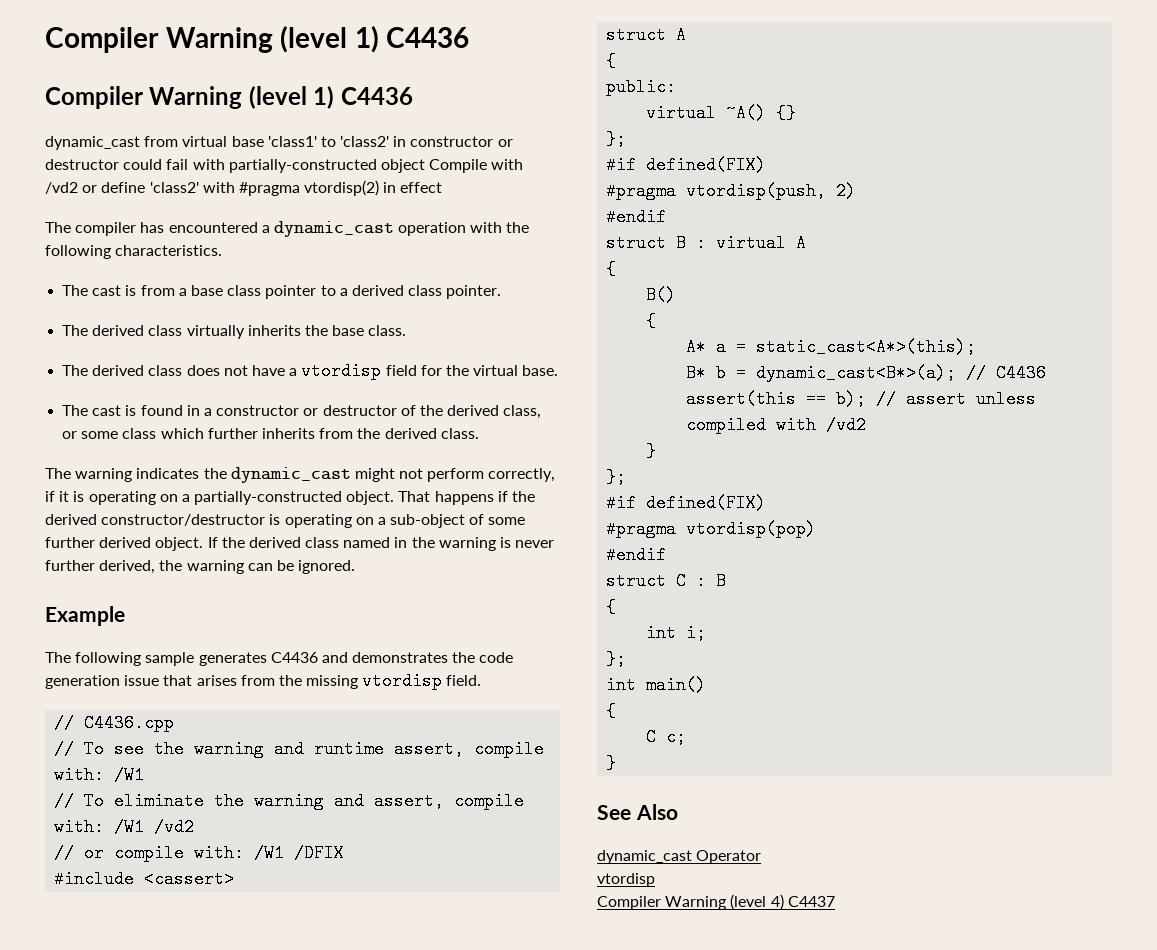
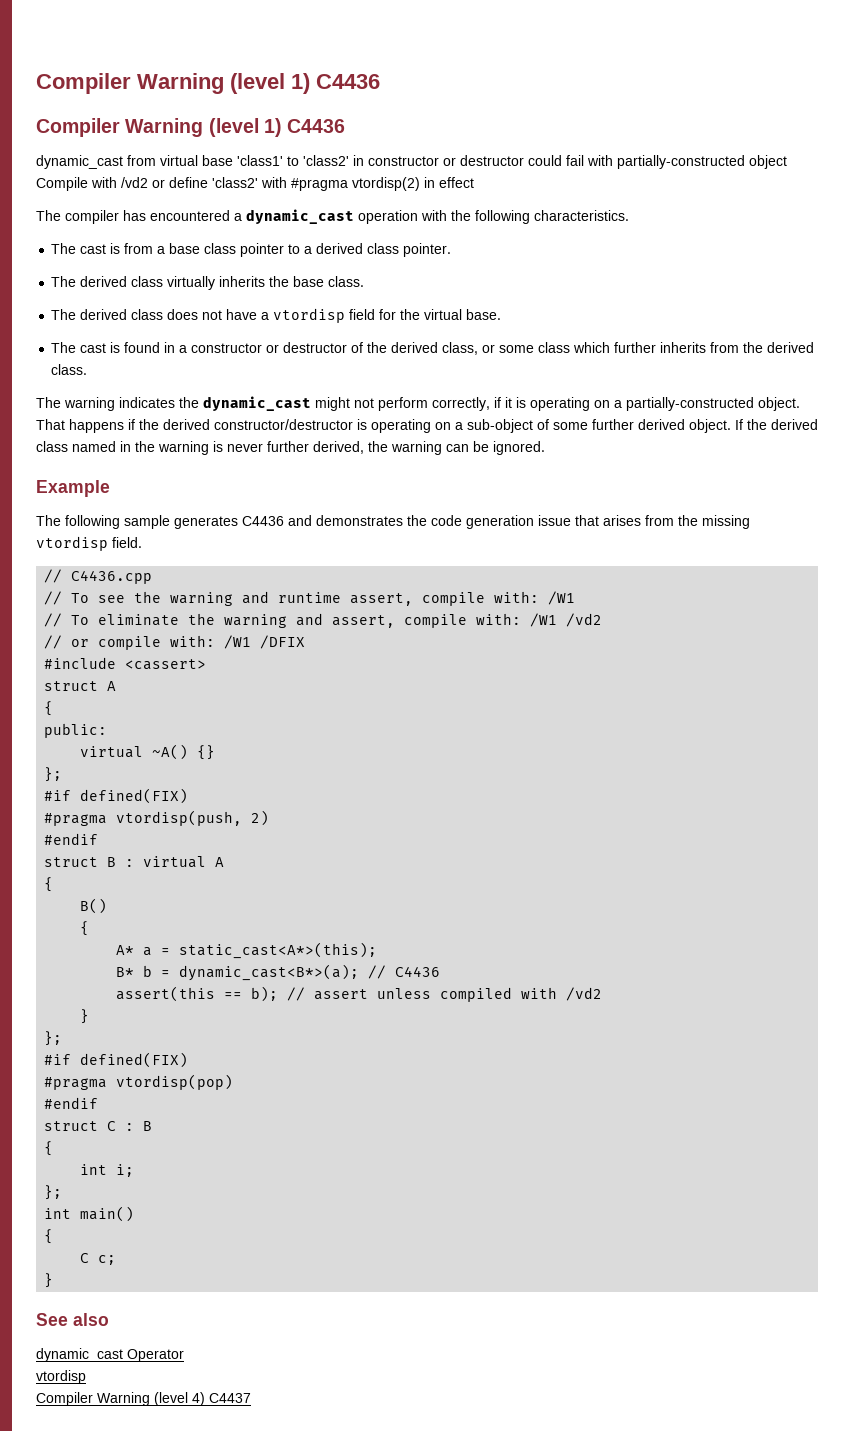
- See Also
+ See also

